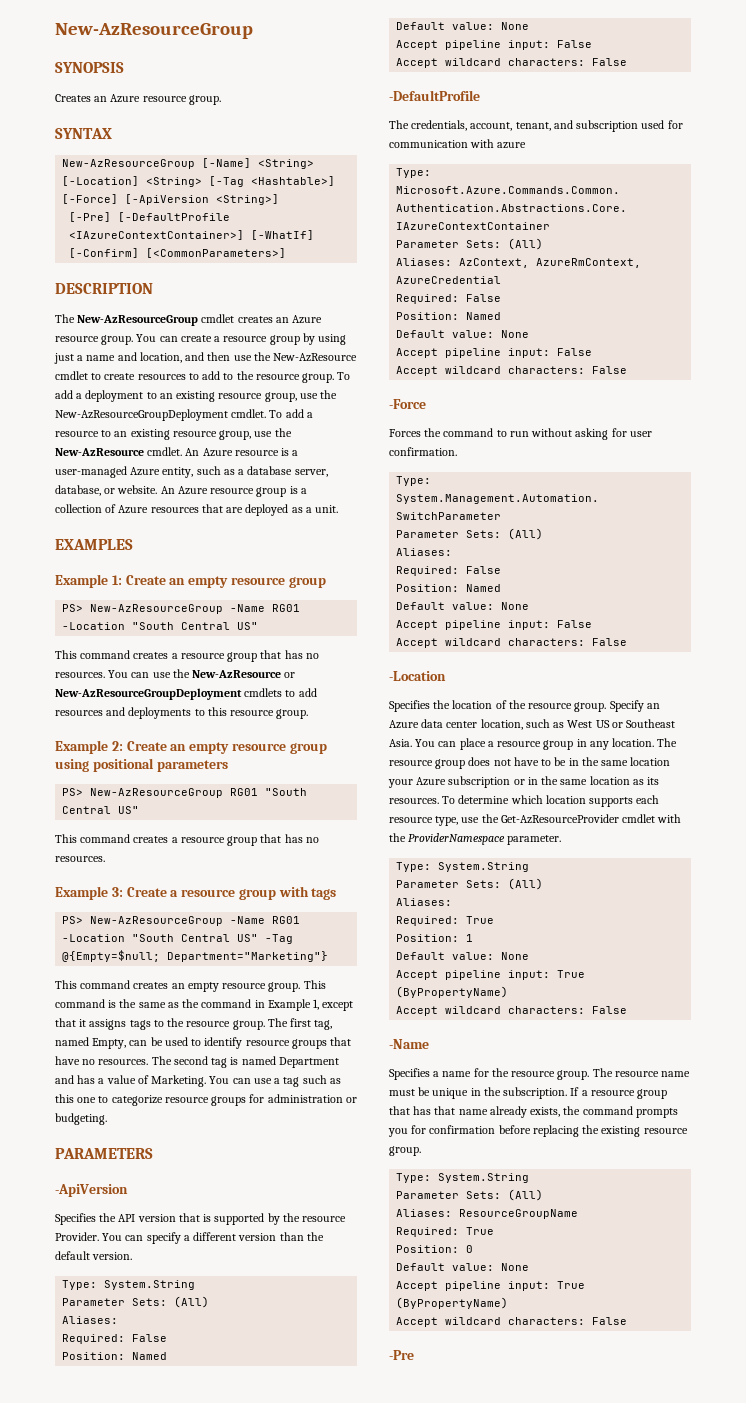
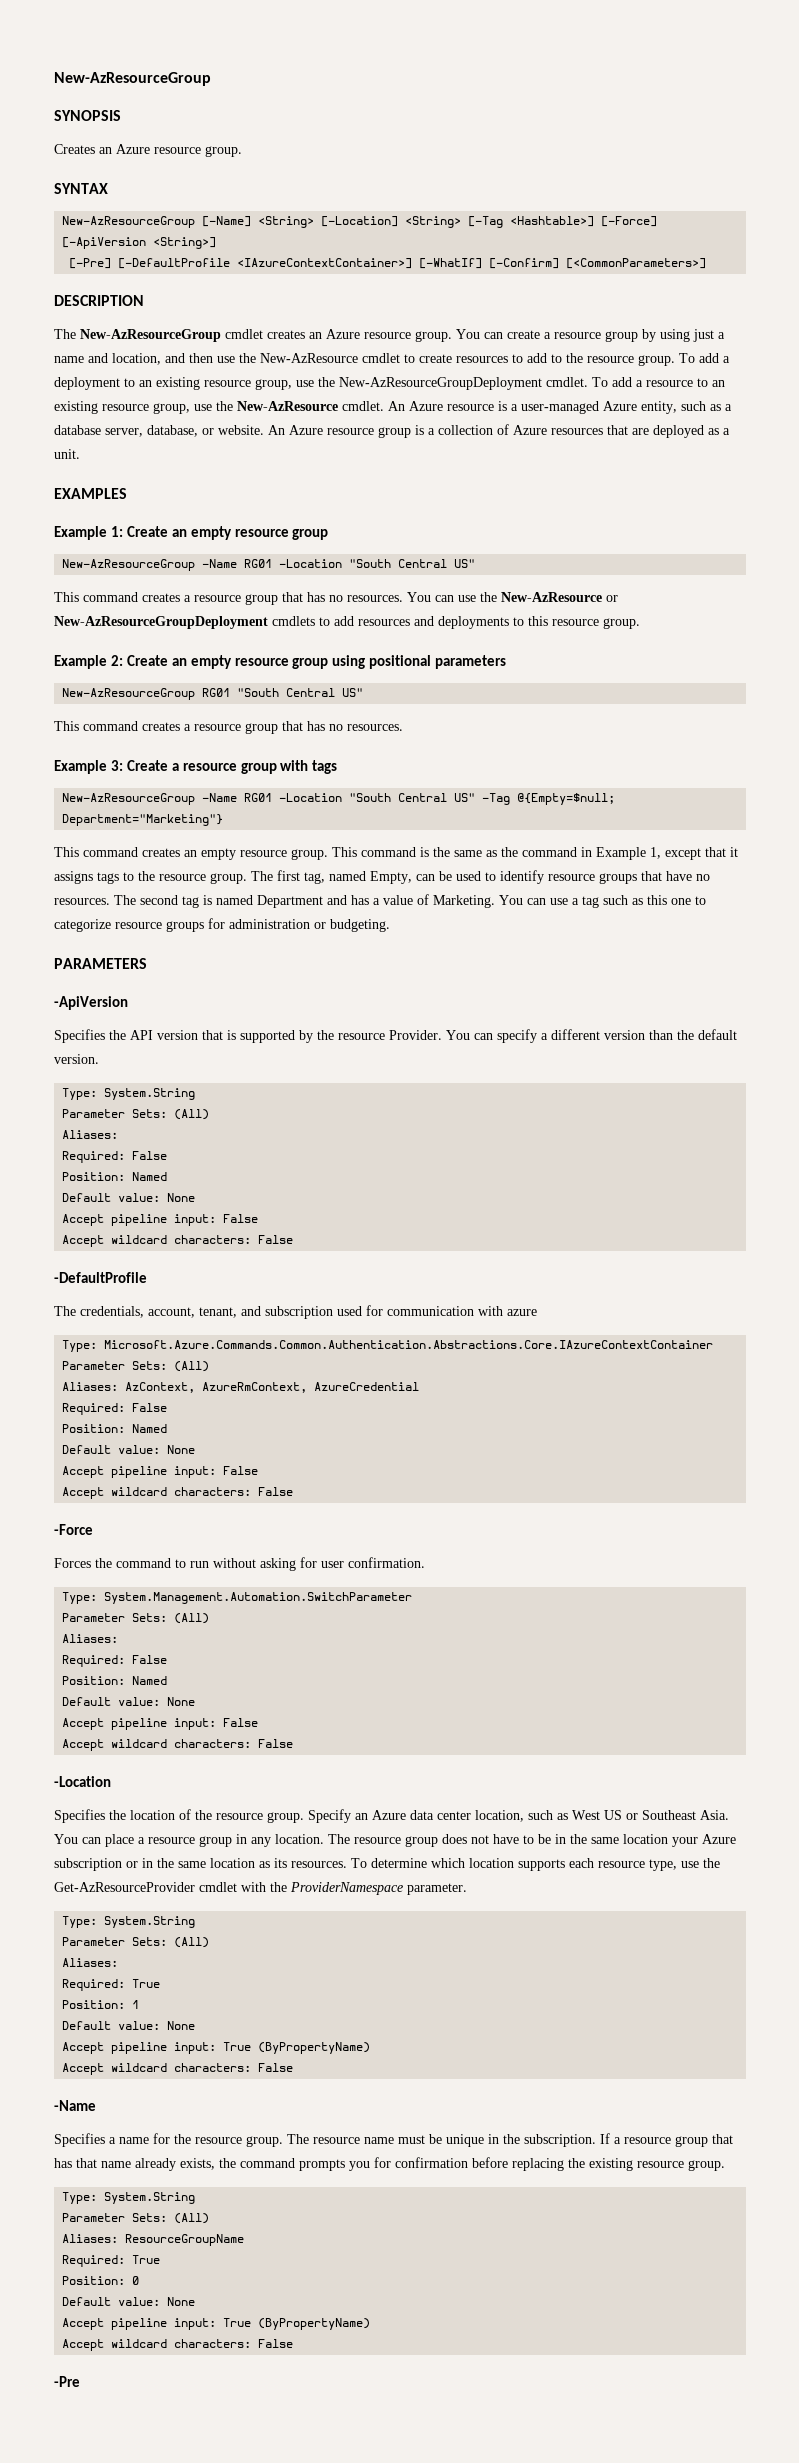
  Example 1: Create an empty resource group
- PS> New-AzResourceGroup -Name RG01 -Location "South Central US"
+ New-AzResourceGroup -Name RG01 -Location "South Central US"
- PS> New-AzResourceGroup RG01 "South Central US"
+ New-AzResourceGroup RG01 "South Central US"
- PS> New-AzResourceGroup -Name RG01 -Location "South Central US" -Tag @{Empty=$null; Department="Marketing"}
+ New-AzResourceGroup -Name RG01 -Location "South Central US" -Tag @{Empty=$null; Department="Marketing"}

